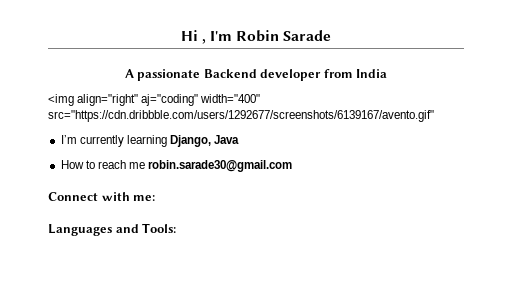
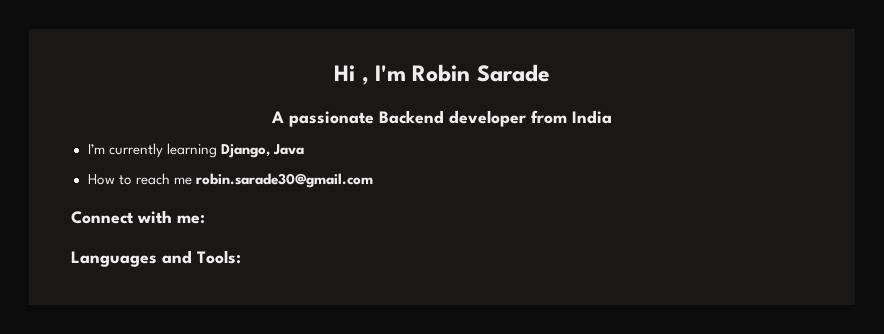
- <img align="right" aj="coding" width="400" src="https://cdn.dribbble.com/users/1292677/screenshots/6139167/avento.gif"

